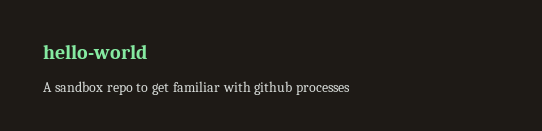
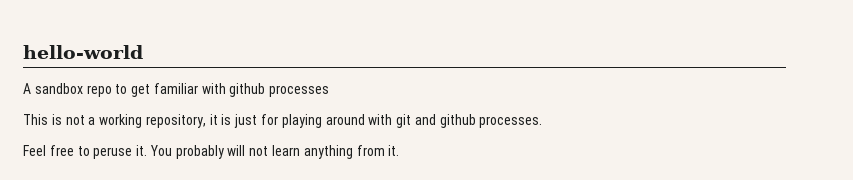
+ This is not a working repository, it is just for playing around with git and github processes.
+ Feel free to peruse it. You probably will not learn anything from it.

